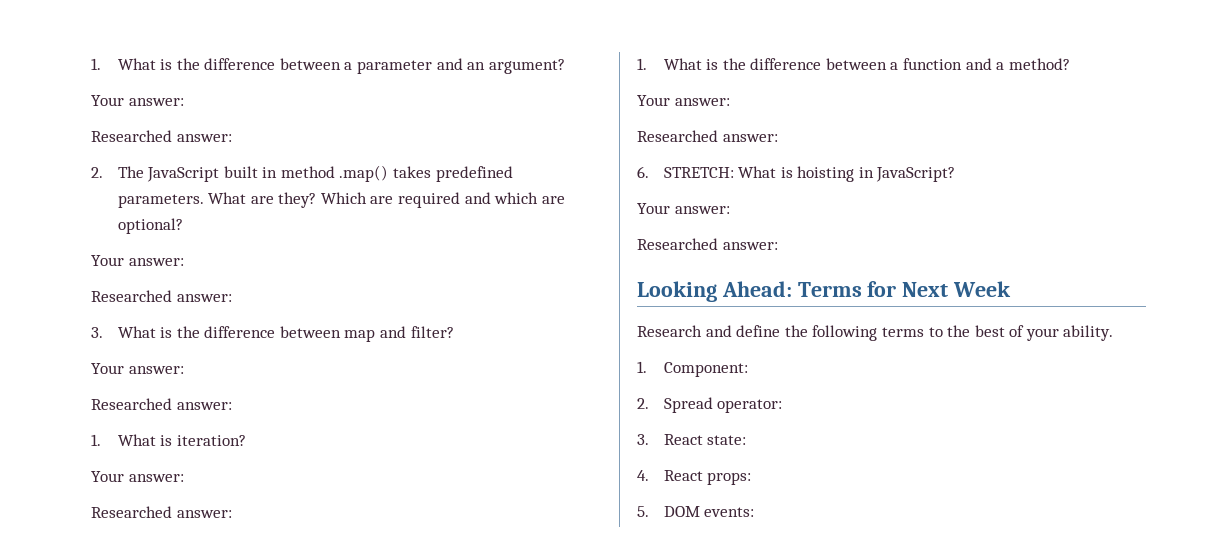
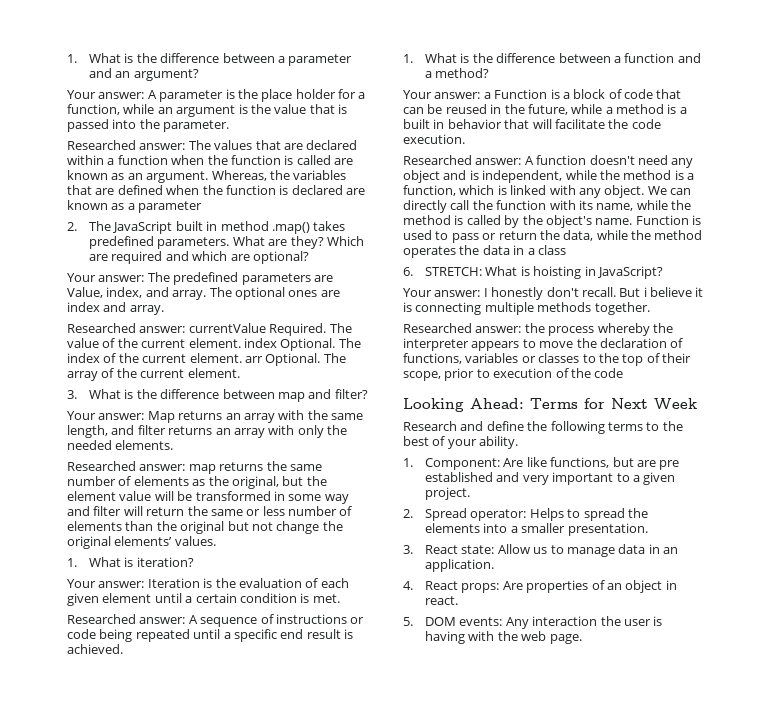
  1. What is the difference between a parameter and an argument?
- Your answer:
- Researched answer:
+ Your answer: A parameter is the place holder for a function, while an argument is the value that is passed into the parameter.
+ Researched answer: The values that are declared within a function when the function is called are known as an argument. Whereas, the variables that are defined when the function is declared are known as a parameter
  Which are required and which are optional?
- Your answer:
- Researched answer:
+ Your answer: The predefined parameters are Value, index, and array. The optional ones are index and array.
+ Researched answer: currentValue Required. The value of the current element. index Optional. The index of the current element. arr Optional. The array of the current element.
  3. What is the difference between map and filter?
- Your answer:
- Researched answer:
+ Your answer: Map returns an array with the same length, and filter returns an array with only the needed elements.
+ Researched answer: map returns the same number of elements as the original, but the element value will be transformed in some way and filter will return the same or less number of elements than the original but not change the original elements’ values.
  1. What is iteration?
- Your answer:
- Researched answer:
+ Your answer: Iteration is the evaluation of each given element until a certain condition is met.
+ Researched answer: A sequence of instructions or code being repeated until a specific end result is achieved.
  1. What is the difference between a function and a method?
- Your answer:
- Researched answer:
+ Your answer: a Function is a block of code that can be reused in the future, while a method is a built in behavior that will facilitate the code execution.
+ Researched answer: A function doesn't need any object and is independent, while the method is a function, which is linked with any object. We can directly call the function with its name, while the method is called by the object's name. Function is used to pass or return the data, while the method operates the data in a class
  6. STRETCH: What is hoisting in JavaScript?
- Your answer:
- Researched answer:
+ Your answer: I honestly don't recall. But i believe it is connecting multiple methods together.
+ Researched answer: the process whereby the interpreter appears to move the declaration of functions, variables or classes to the top of their scope, prior to execution of the code
- 1. Component:
- 2. Spread operator:
- 3. React state:
- 4. React props:
- 5. DOM events:
+ 1. Component: Are like functions, but are pre established and very important to a given project.
+ 2. Spread operator: Helps to spread the elements into a smaller presentation.
+ 3. React state: Allow us to manage data in an application.
+ 4. React props: Are properties of an object in react.
+ 5. DOM events: Any interaction the user is having with the web page.

